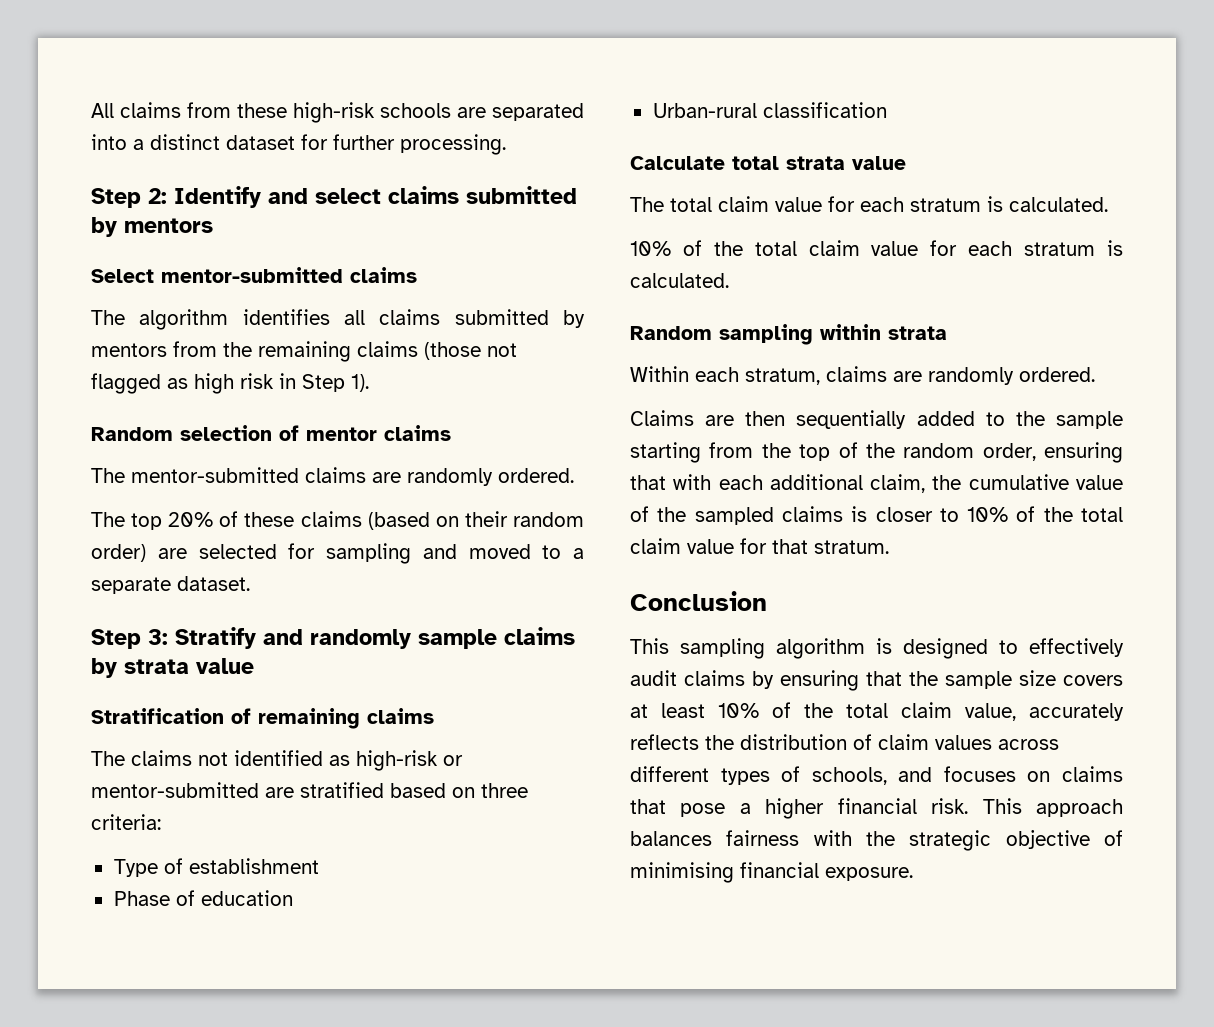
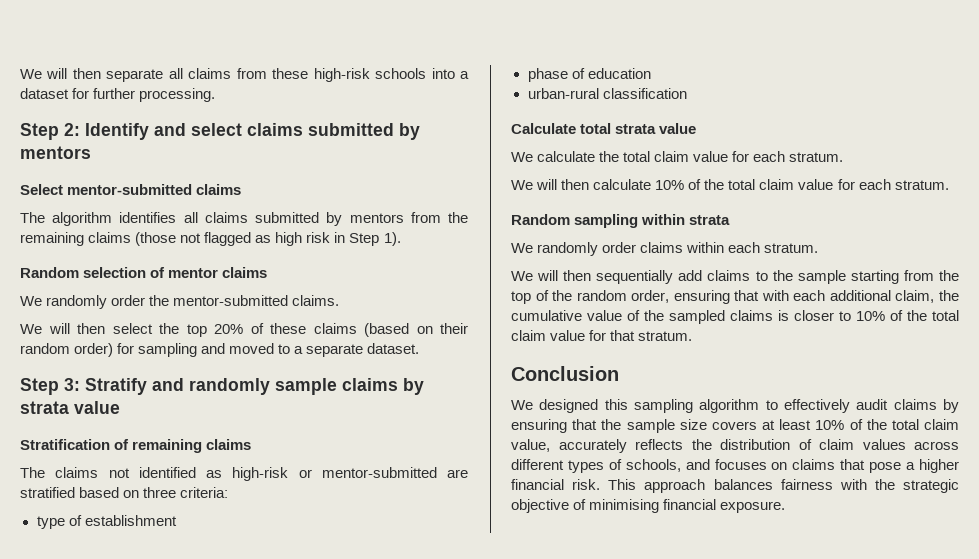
- All claims from these high-risk schools are separated into a distinct dataset for further processing.
+ We will then separate all claims from these high-risk schools into a dataset for further processing.
- The mentor-submitted claims are randomly ordered.
- The top 20% of these claims (based on their random order) are selected for sampling and moved to a separate dataset.
+ We randomly order the mentor-submitted claims.
+ We will then select the top 20% of these claims (based on their random order) for sampling and moved to a separate dataset.
- Type of establishment
+ type of establishment
- Phase of education
+ phase of education
- Urban-rural classification
+ urban-rural classification
- The total claim value for each stratum is calculated.
- 10% of the total claim value for each stratum is calculated.
+ We calculate the total claim value for each stratum.
+ We will then calculate 10% of the total claim value for each stratum.
- Within each stratum, claims are randomly ordered.
- Claims are then sequentially added to the sample starting from the top of the random order, ensuring that with each additional claim, the cumulative value of the sampled claims is closer to 10% of the total claim value for that stratum.
+ We randomly order claims within each stratum.
+ We will then sequentially add claims to the sample starting from the top of the random order, ensuring that with each additional claim, the cumulative value of the sampled claims is closer to 10% of the total claim value for that stratum.
- This sampling algorithm is designed to effectively audit claims by ensuring that the sample size covers at least 10% of the total claim value, accurately reflects the distribution of claim values across different types of schools, and focuses on claims that pose a higher financial risk.
+ We designed this sampling algorithm to effectively audit claims by ensuring that the sample size covers at least 10% of the total claim value, accurately reflects the distribution of claim values across different types of schools, and focuses on claims that pose a higher financial risk.

